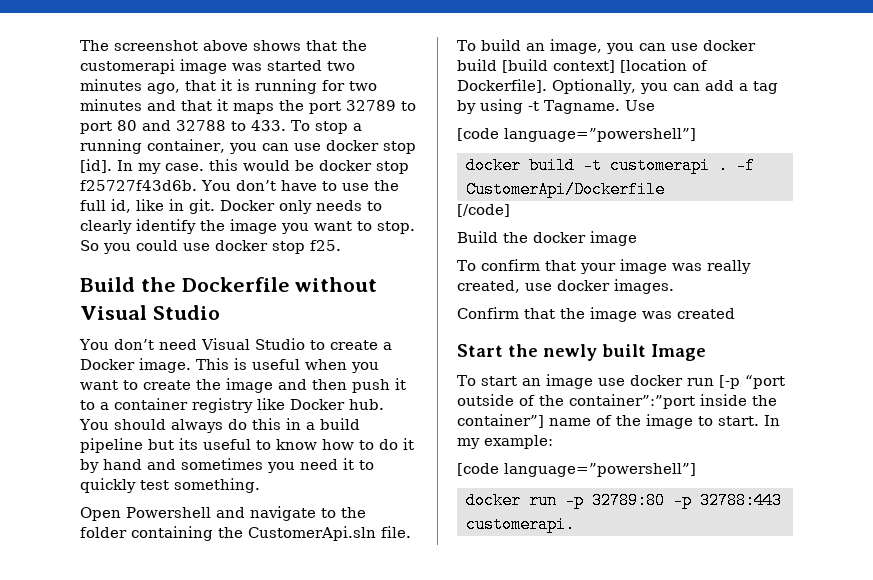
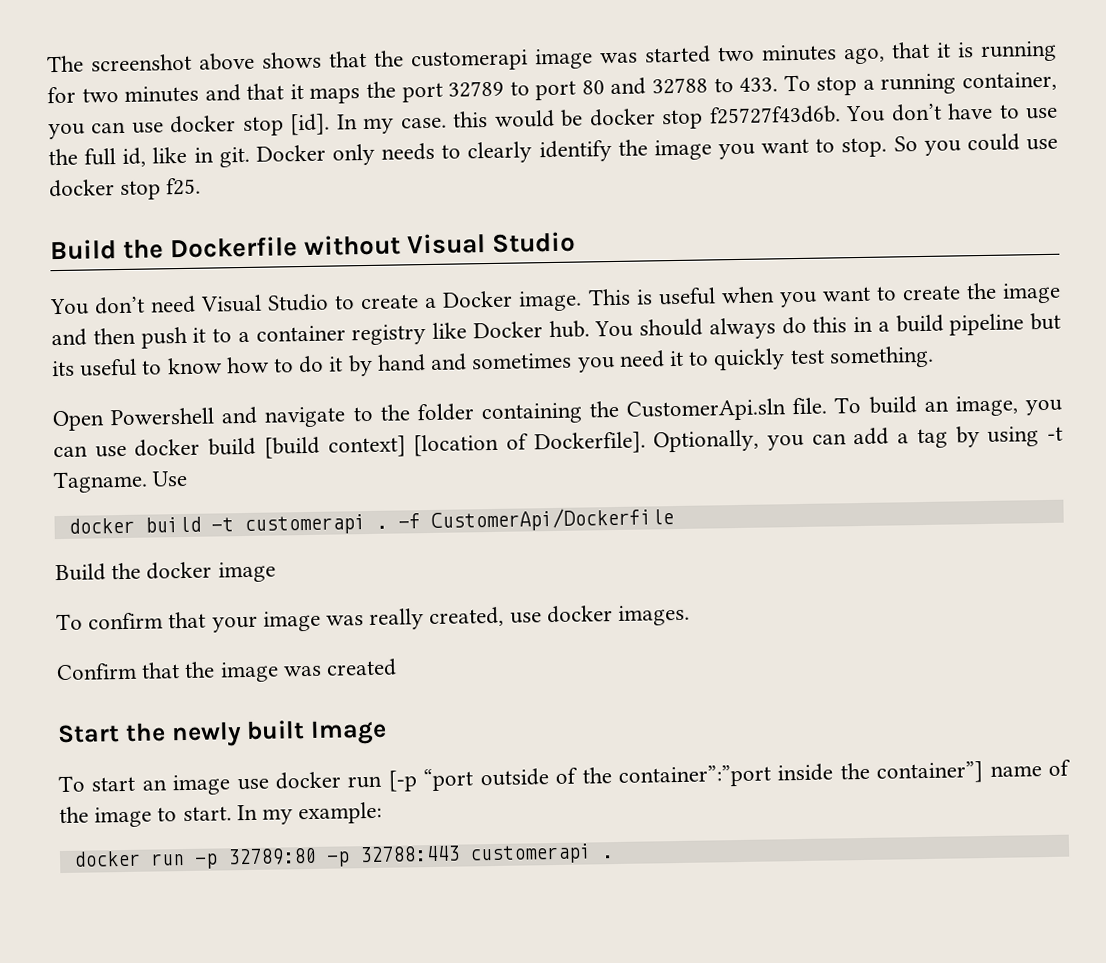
  Use
- [code language=”powershell”]
- [/code]
  In my example:
- [code language=”powershell”]
- docker run -p 32789:80 -p 32788:443 customerapi.
+ docker run -p 32789:80 -p 32788:443 customerapi .

